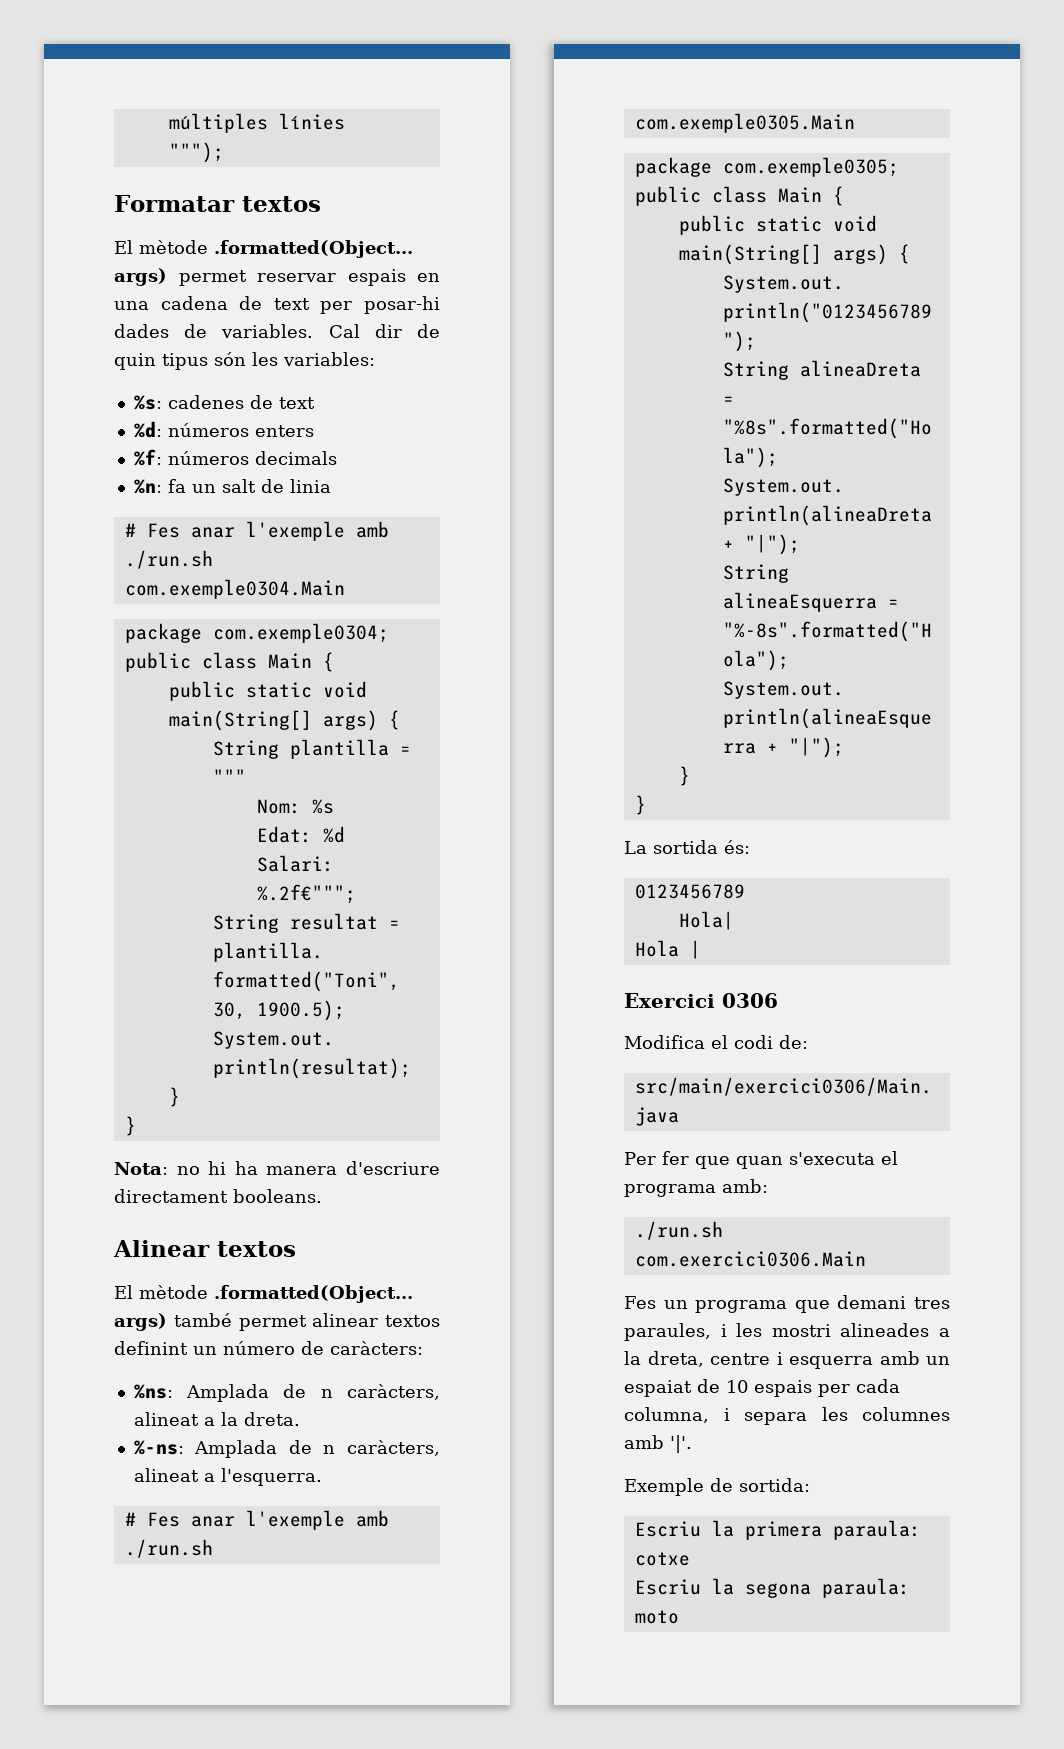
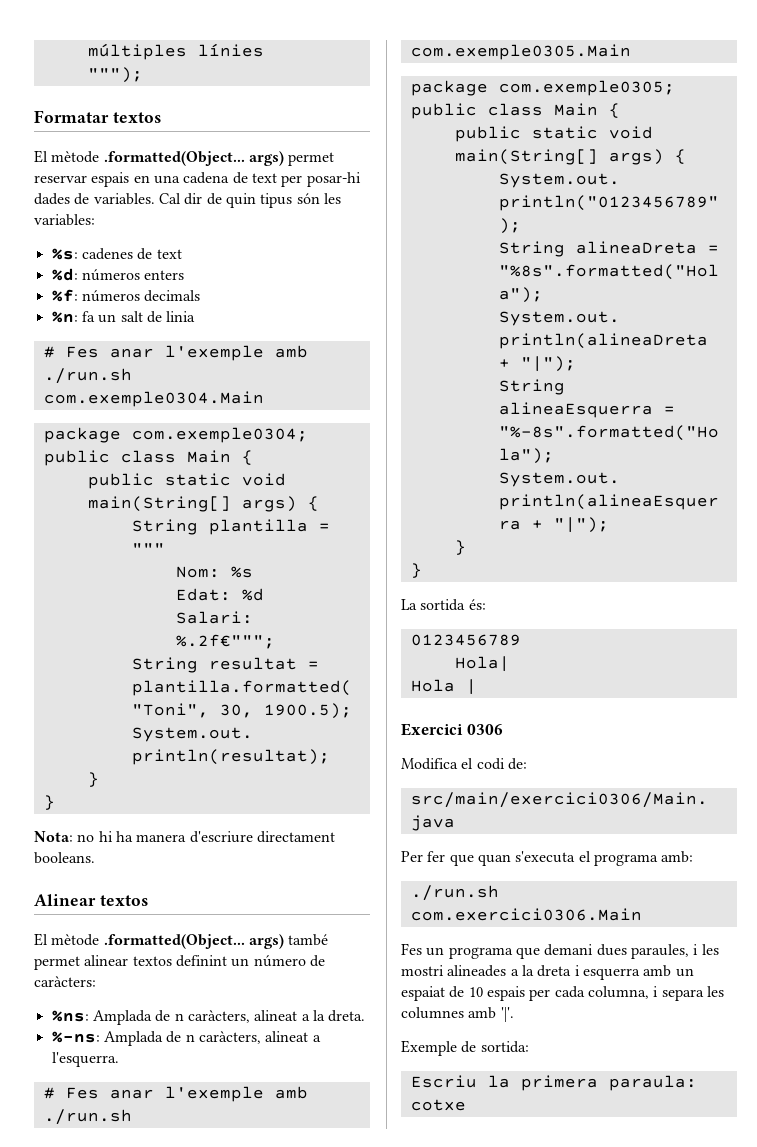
- Fes un programa que demani tres paraules, i les mostri alineades a la dreta, centre i esquerra amb un espaiat de 10 espais per cada columna, i separa les columnes amb '|'.
+ Fes un programa que demani dues paraules, i les mostri alineades a la dreta i esquerra amb un espaiat de 10 espais per cada columna, i separa les columnes amb '|'.
- Escriu la segona paraula: moto

